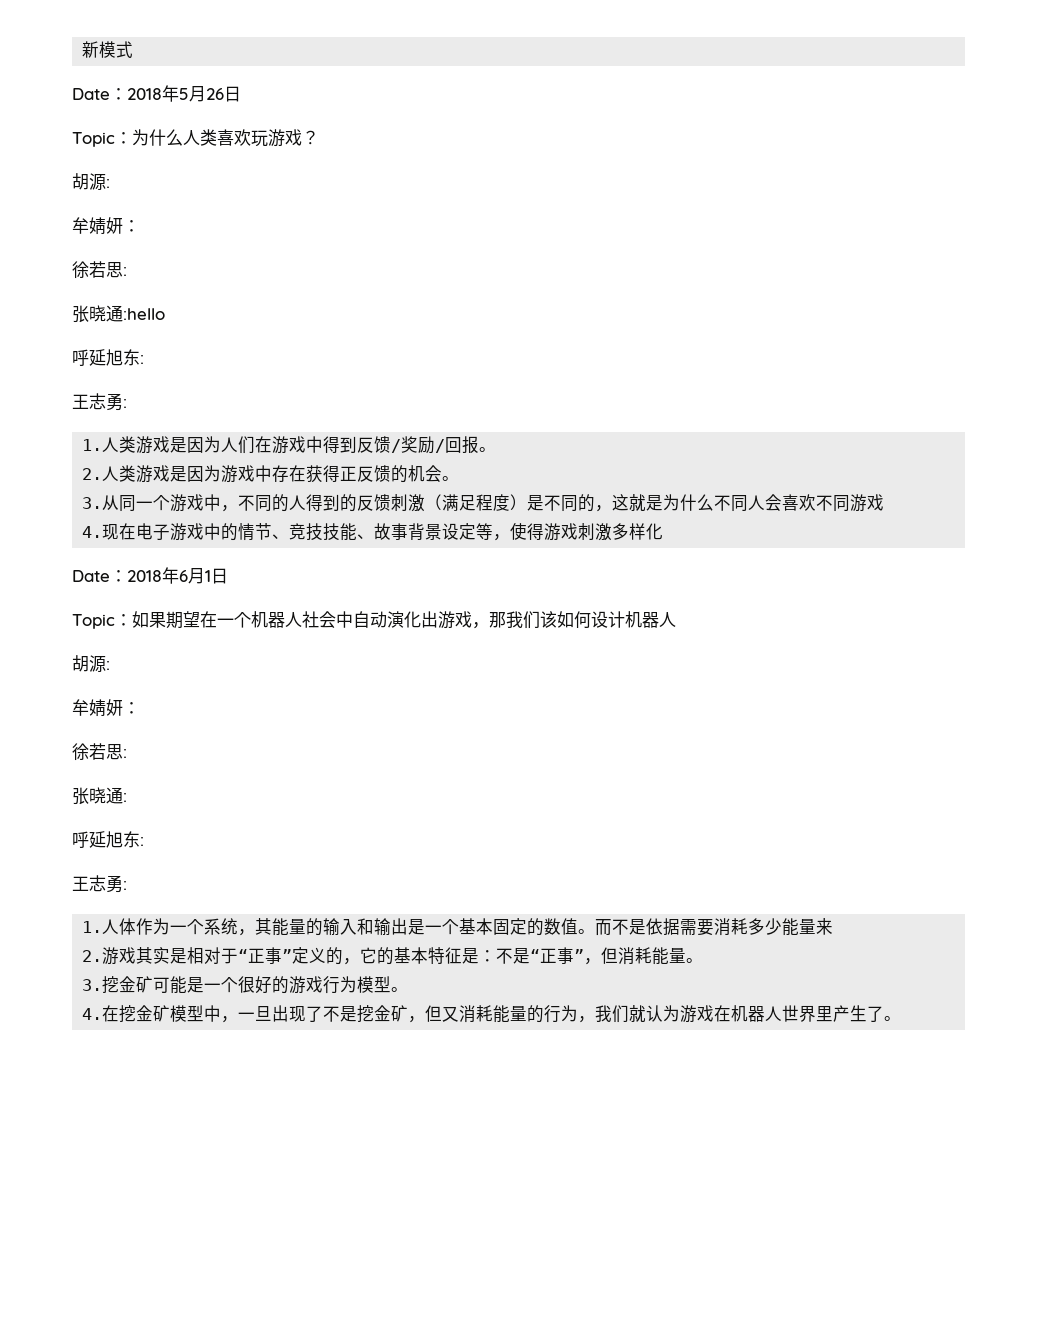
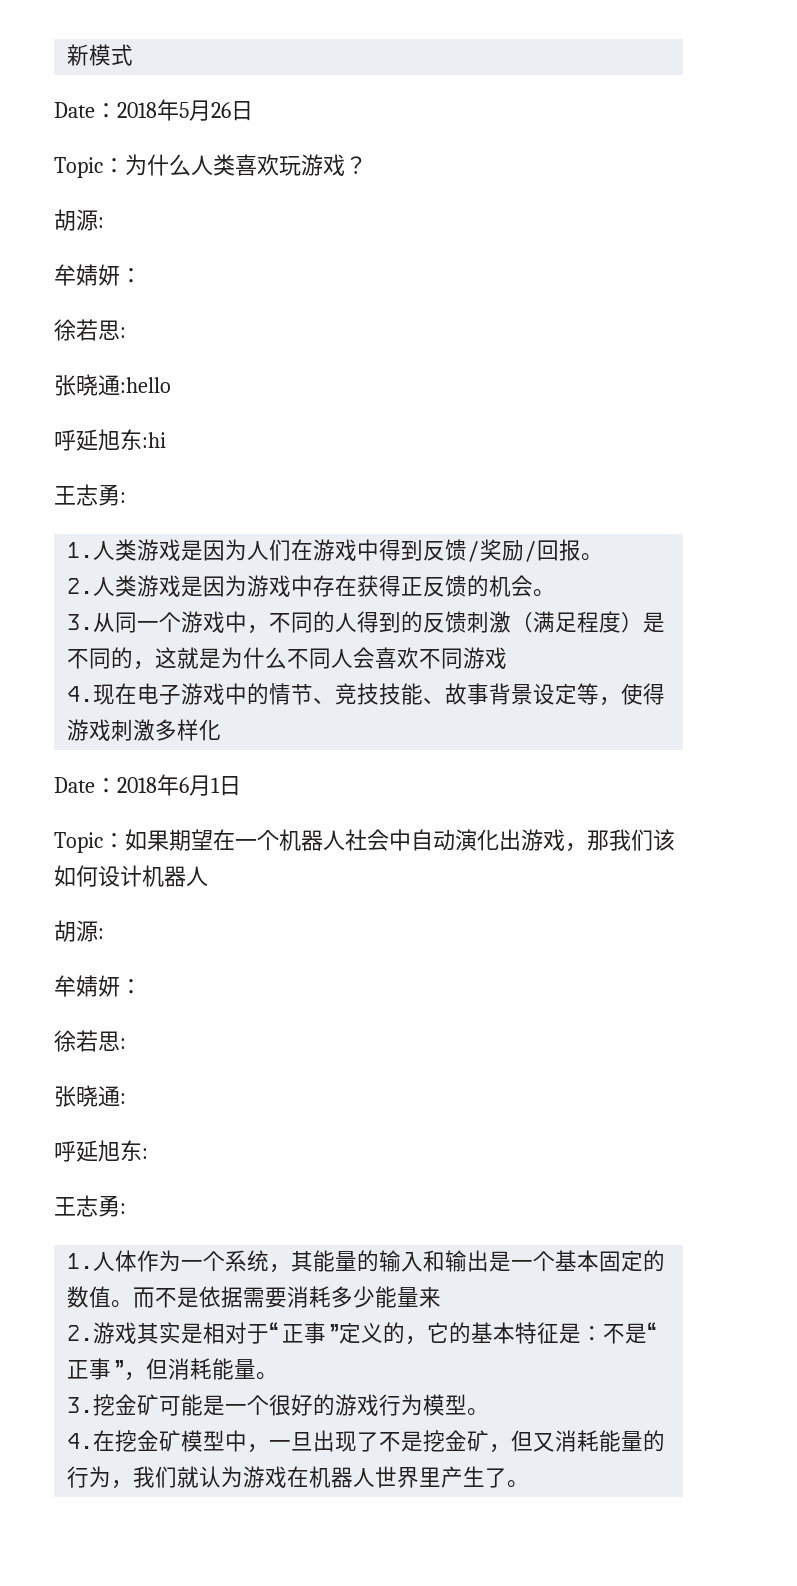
  张晓通:hello
- 呼延旭东:
+ 呼延旭东:hi

